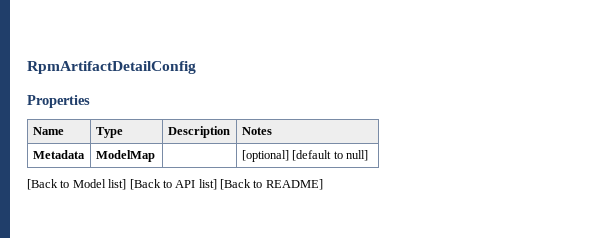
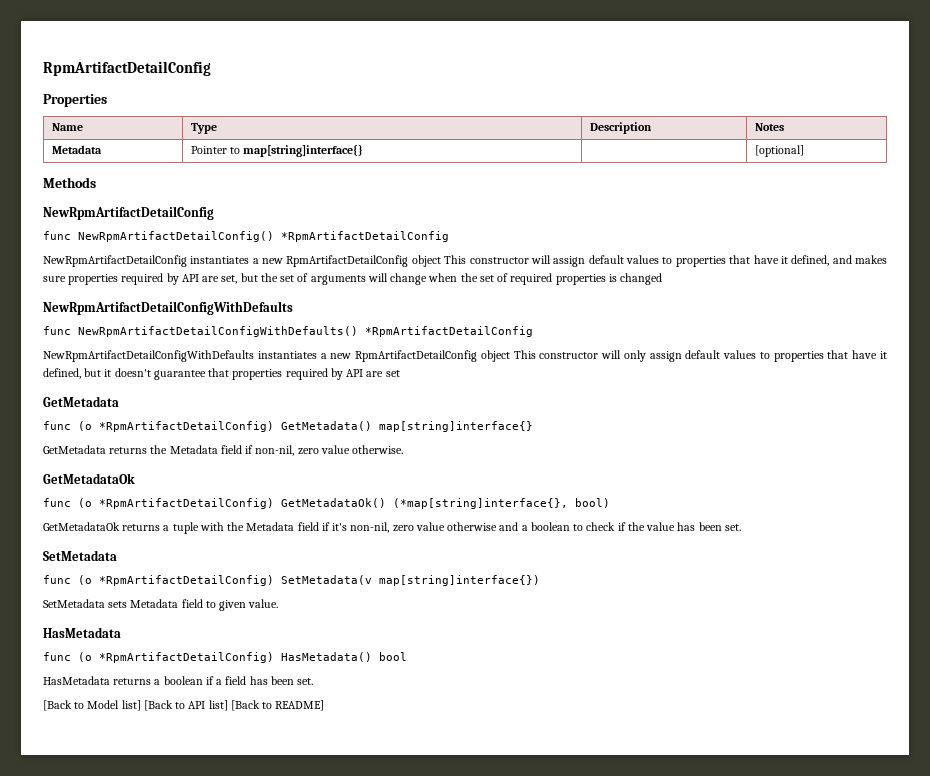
- Metadata | ModelMap | | [optional] [default to null]
+ Metadata | Pointer to map[string]interface{} | | [optional]
+ Methods
+ NewRpmArtifactDetailConfig
+ func NewRpmArtifactDetailConfig() *RpmArtifactDetailConfig
+ NewRpmArtifactDetailConfig instantiates a new RpmArtifactDetailConfig object This constructor will assign default values to properties that have it defined, and makes sure properties required by API are set, but the set of arguments will change when the set of required properties is changed
+ NewRpmArtifactDetailConfigWithDefaults
+ func NewRpmArtifactDetailConfigWithDefaults() *RpmArtifactDetailConfig
+ NewRpmArtifactDetailConfigWithDefaults instantiates a new RpmArtifactDetailConfig object This constructor will only assign default values to properties that have it defined, but it doesn't guarantee that properties required by API are set
+ GetMetadata
+ func (o *RpmArtifactDetailConfig) GetMetadata() map[string]interface{}
+ GetMetadata returns the Metadata field if non-nil, zero value otherwise.
+ GetMetadataOk
+ func (o *RpmArtifactDetailConfig) GetMetadataOk() (*map[string]interface{}, bool)
+ GetMetadataOk returns a tuple with the Metadata field if it's non-nil, zero value otherwise and a boolean to check if the value has been set.
+ SetMetadata
+ func (o *RpmArtifactDetailConfig) SetMetadata(v map[string]interface{})
+ SetMetadata sets Metadata field to given value.
+ HasMetadata
+ func (o *RpmArtifactDetailConfig) HasMetadata() bool
+ HasMetadata returns a boolean if a field has been set.

